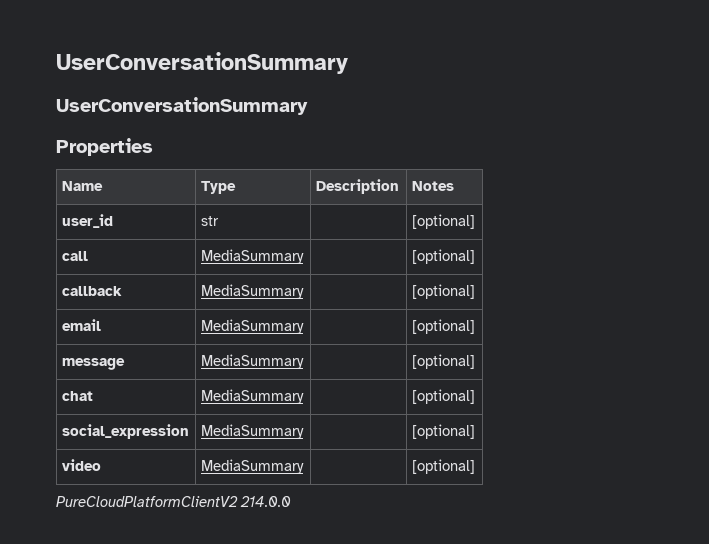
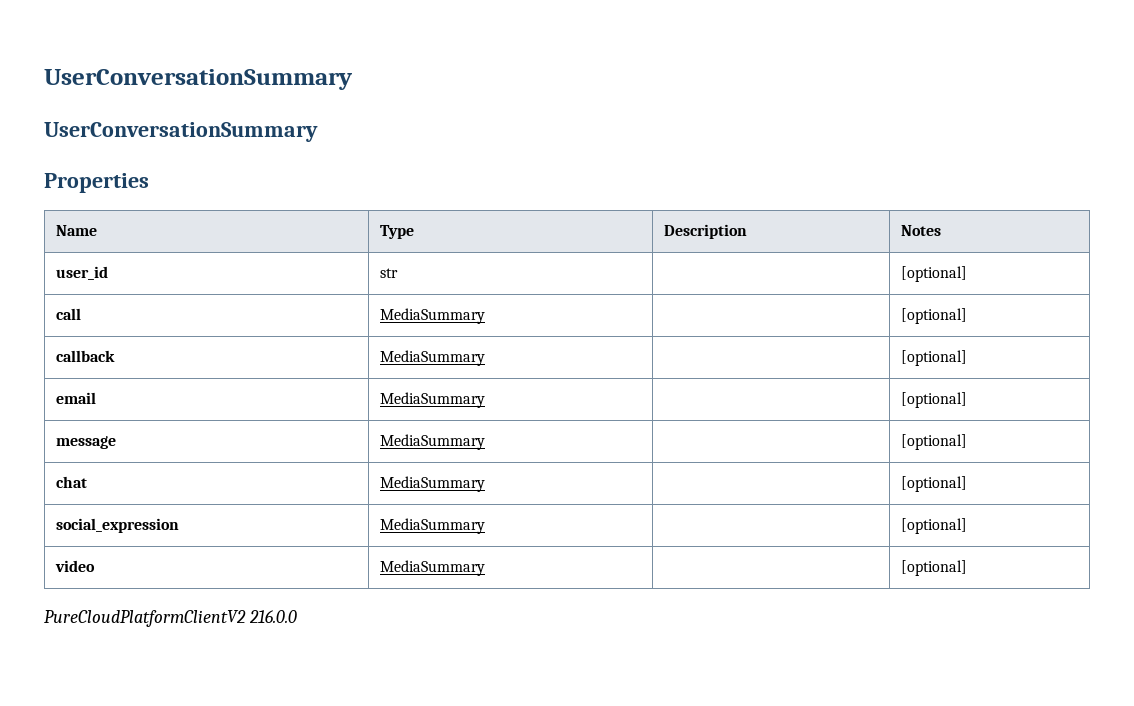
- PureCloudPlatformClientV2 214.0.0
+ PureCloudPlatformClientV2 216.0.0

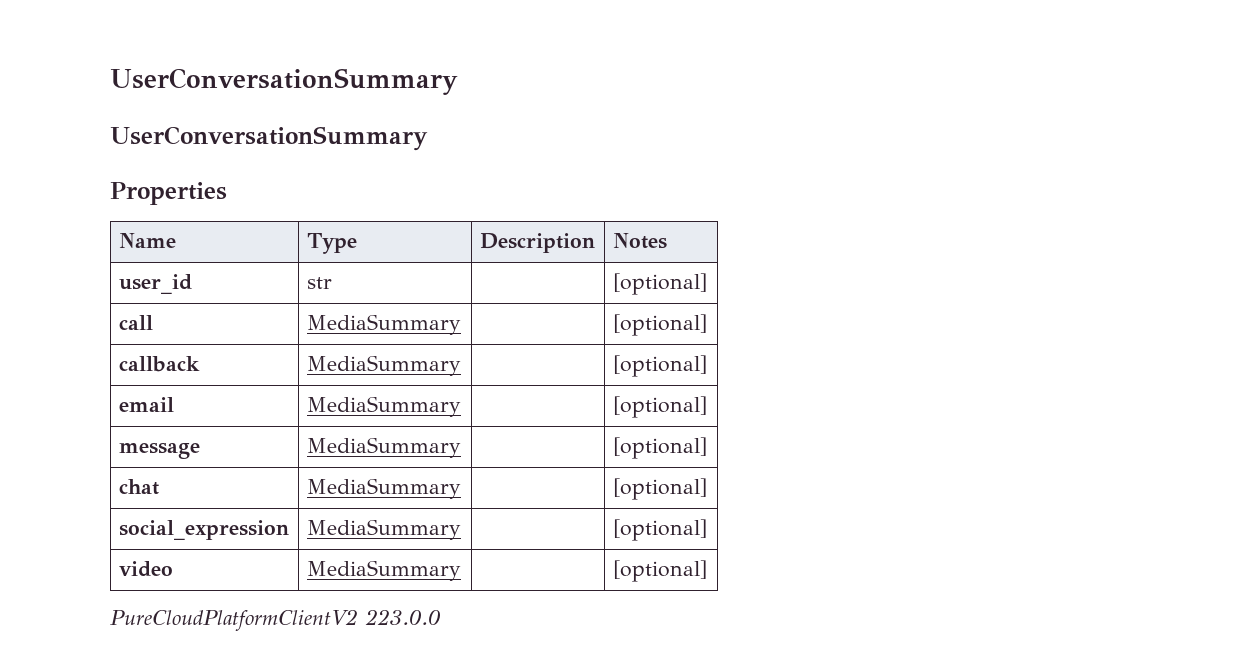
- PureCloudPlatformClientV2 216.0.0
+ PureCloudPlatformClientV2 223.0.0

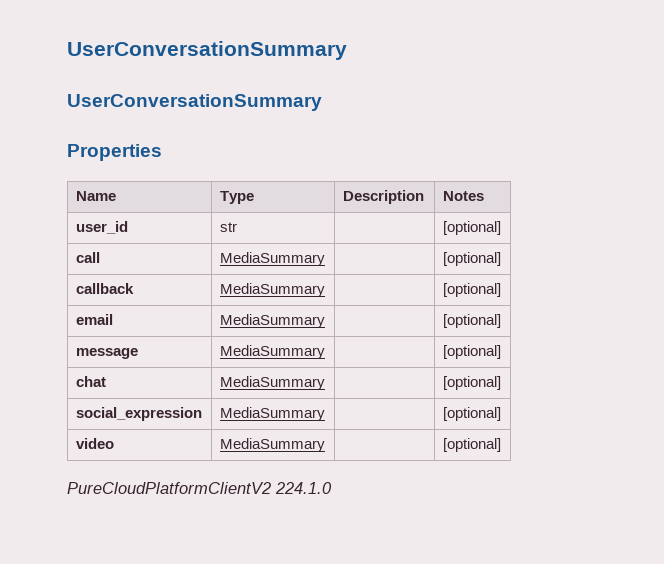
- PureCloudPlatformClientV2 223.0.0
+ PureCloudPlatformClientV2 224.1.0

